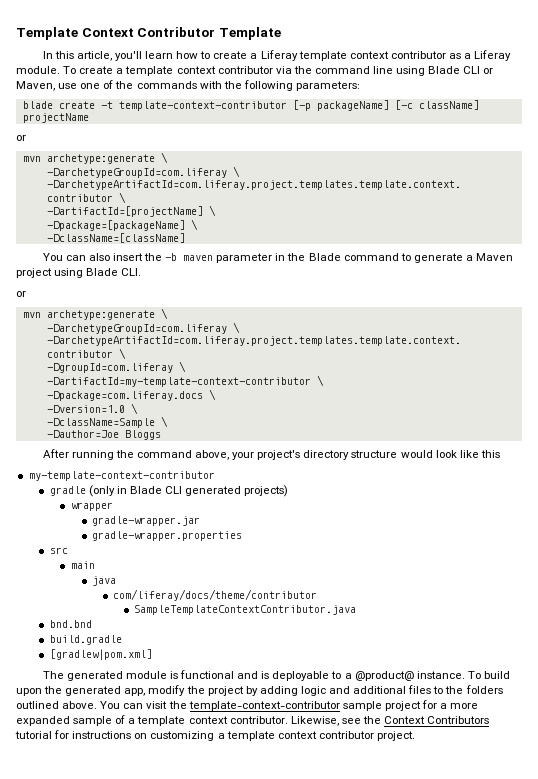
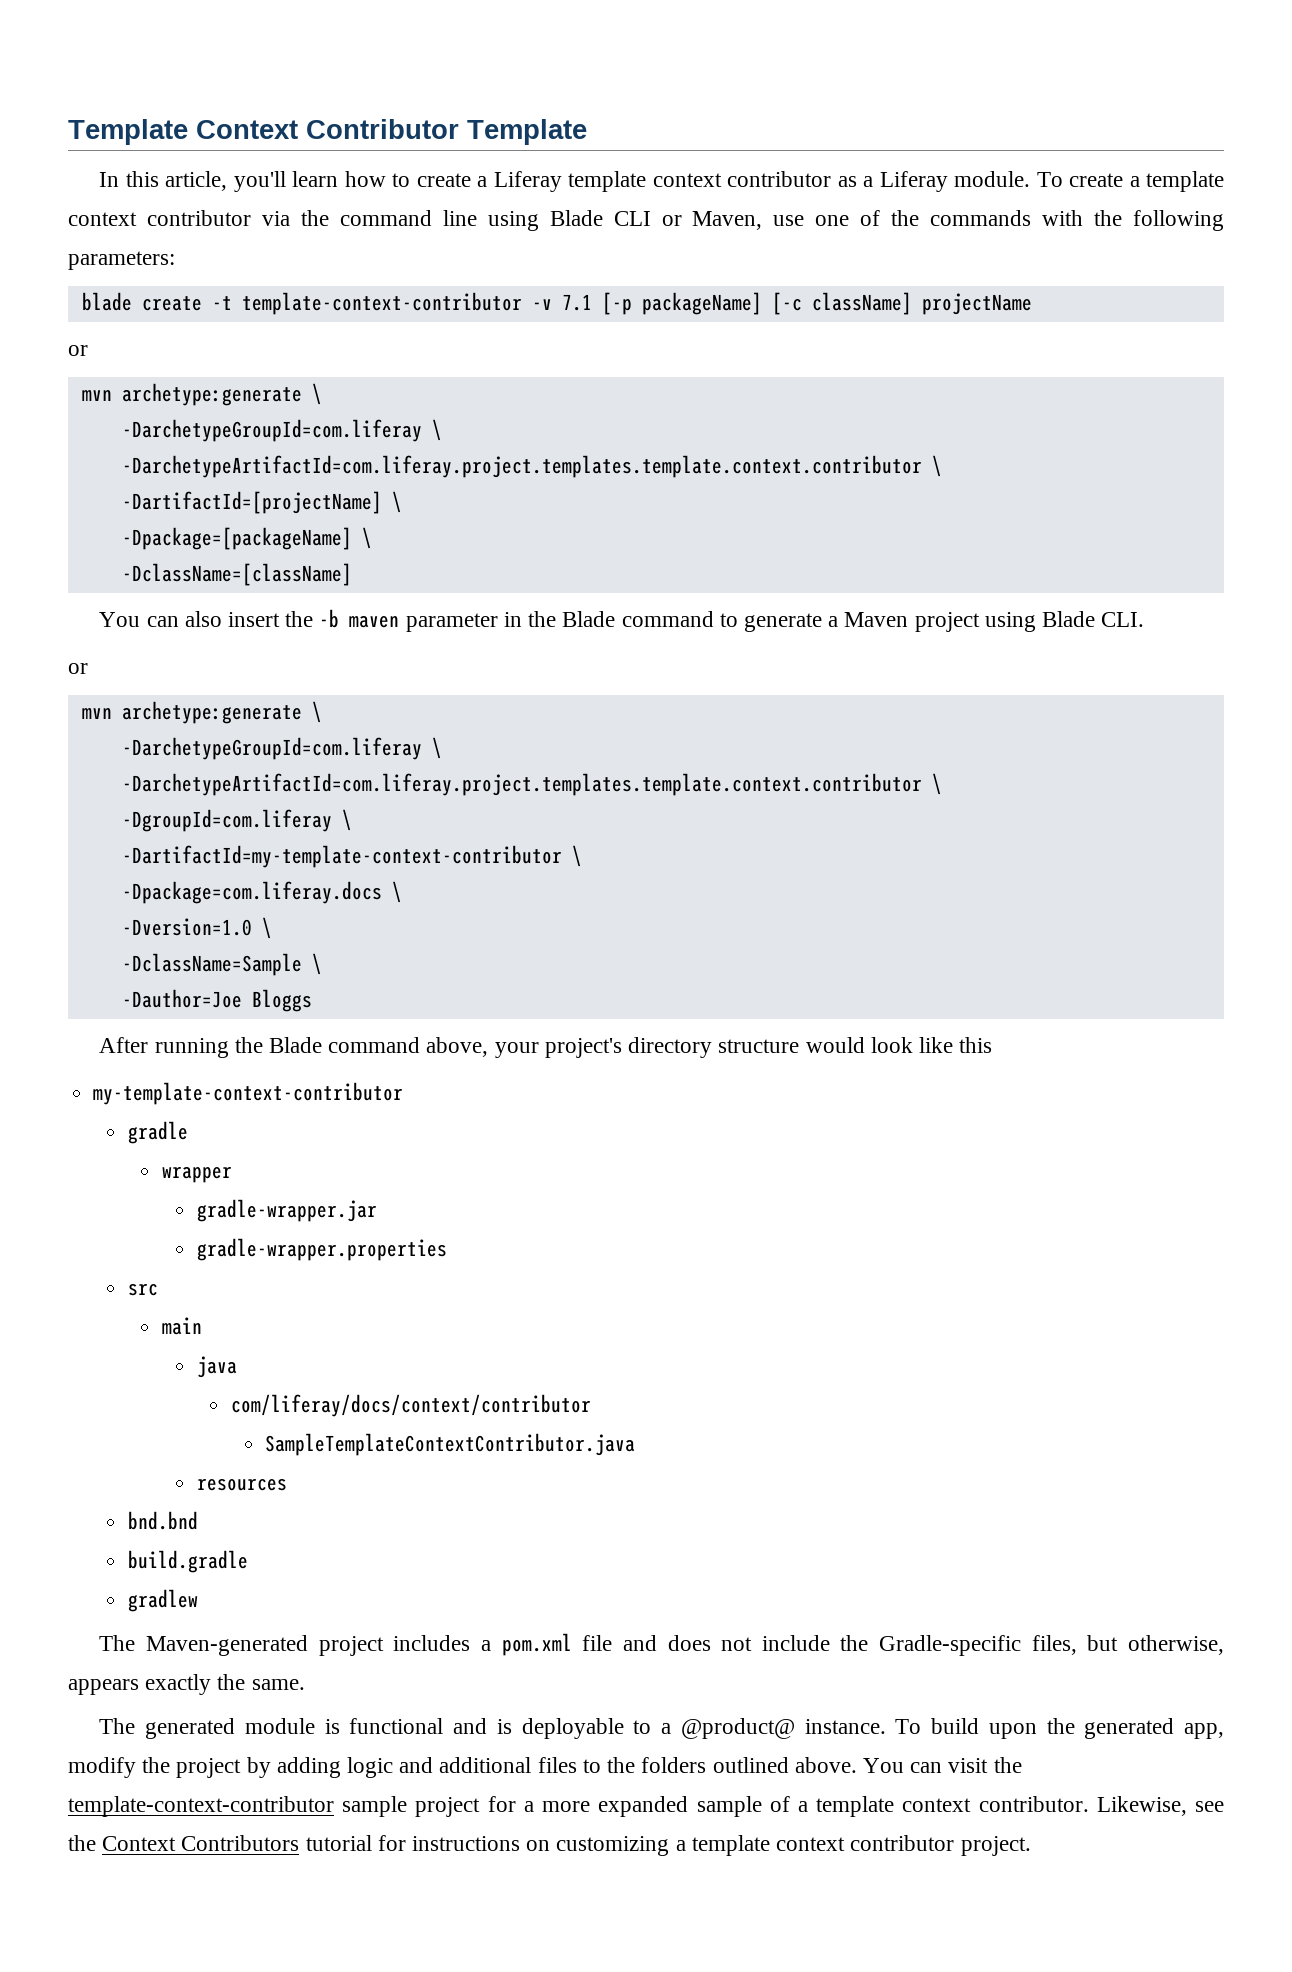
- blade create -t template-context-contributor [-p packageName] [-c className] projectName
+ blade create -t template-context-contributor -v 7.1 [-p packageName] [-c className] projectName
- After running the command above, your project's directory structure would look like this
+ After running the Blade command above, your project's directory structure would look like this
- gradle (only in Blade CLI generated projects)
+ gradle
- com/liferay/docs/theme/contributor
+ com/liferay/docs/context/contributor
+ resources
- [gradlew|pom.xml]
+ gradlew
+ The Maven-generated project includes a pom.xml file and does not include the Gradle-specific files, but otherwise, appears exactly the same.

